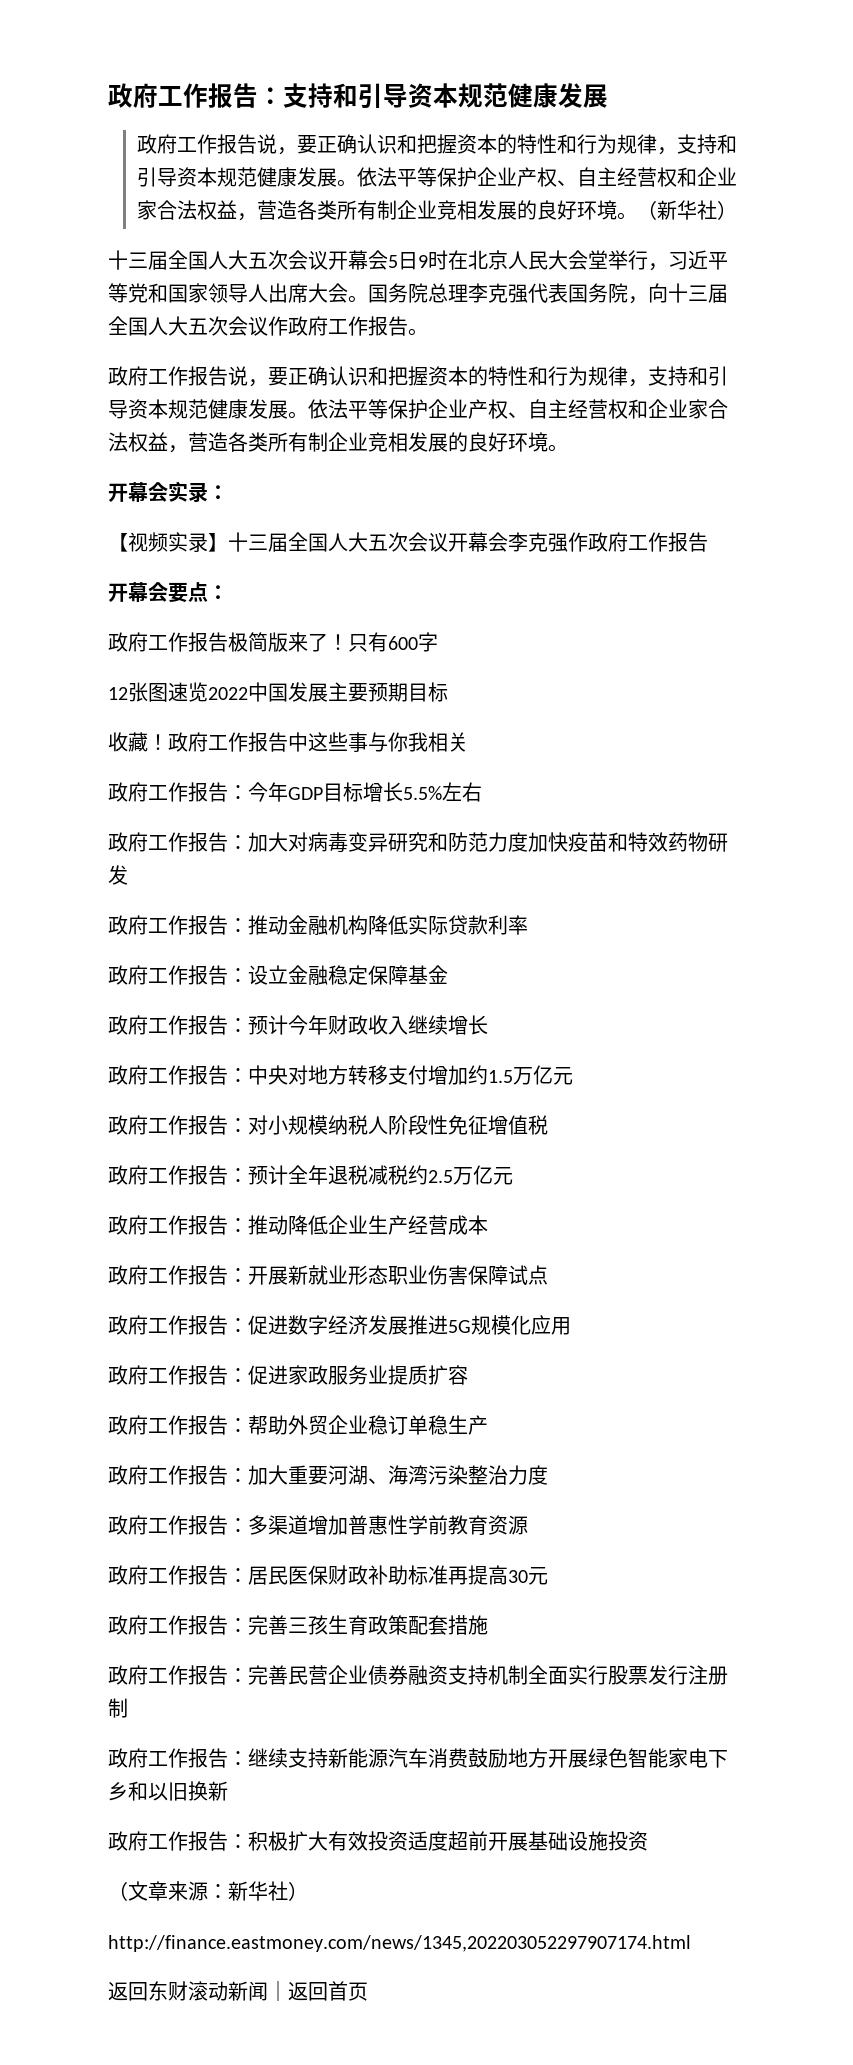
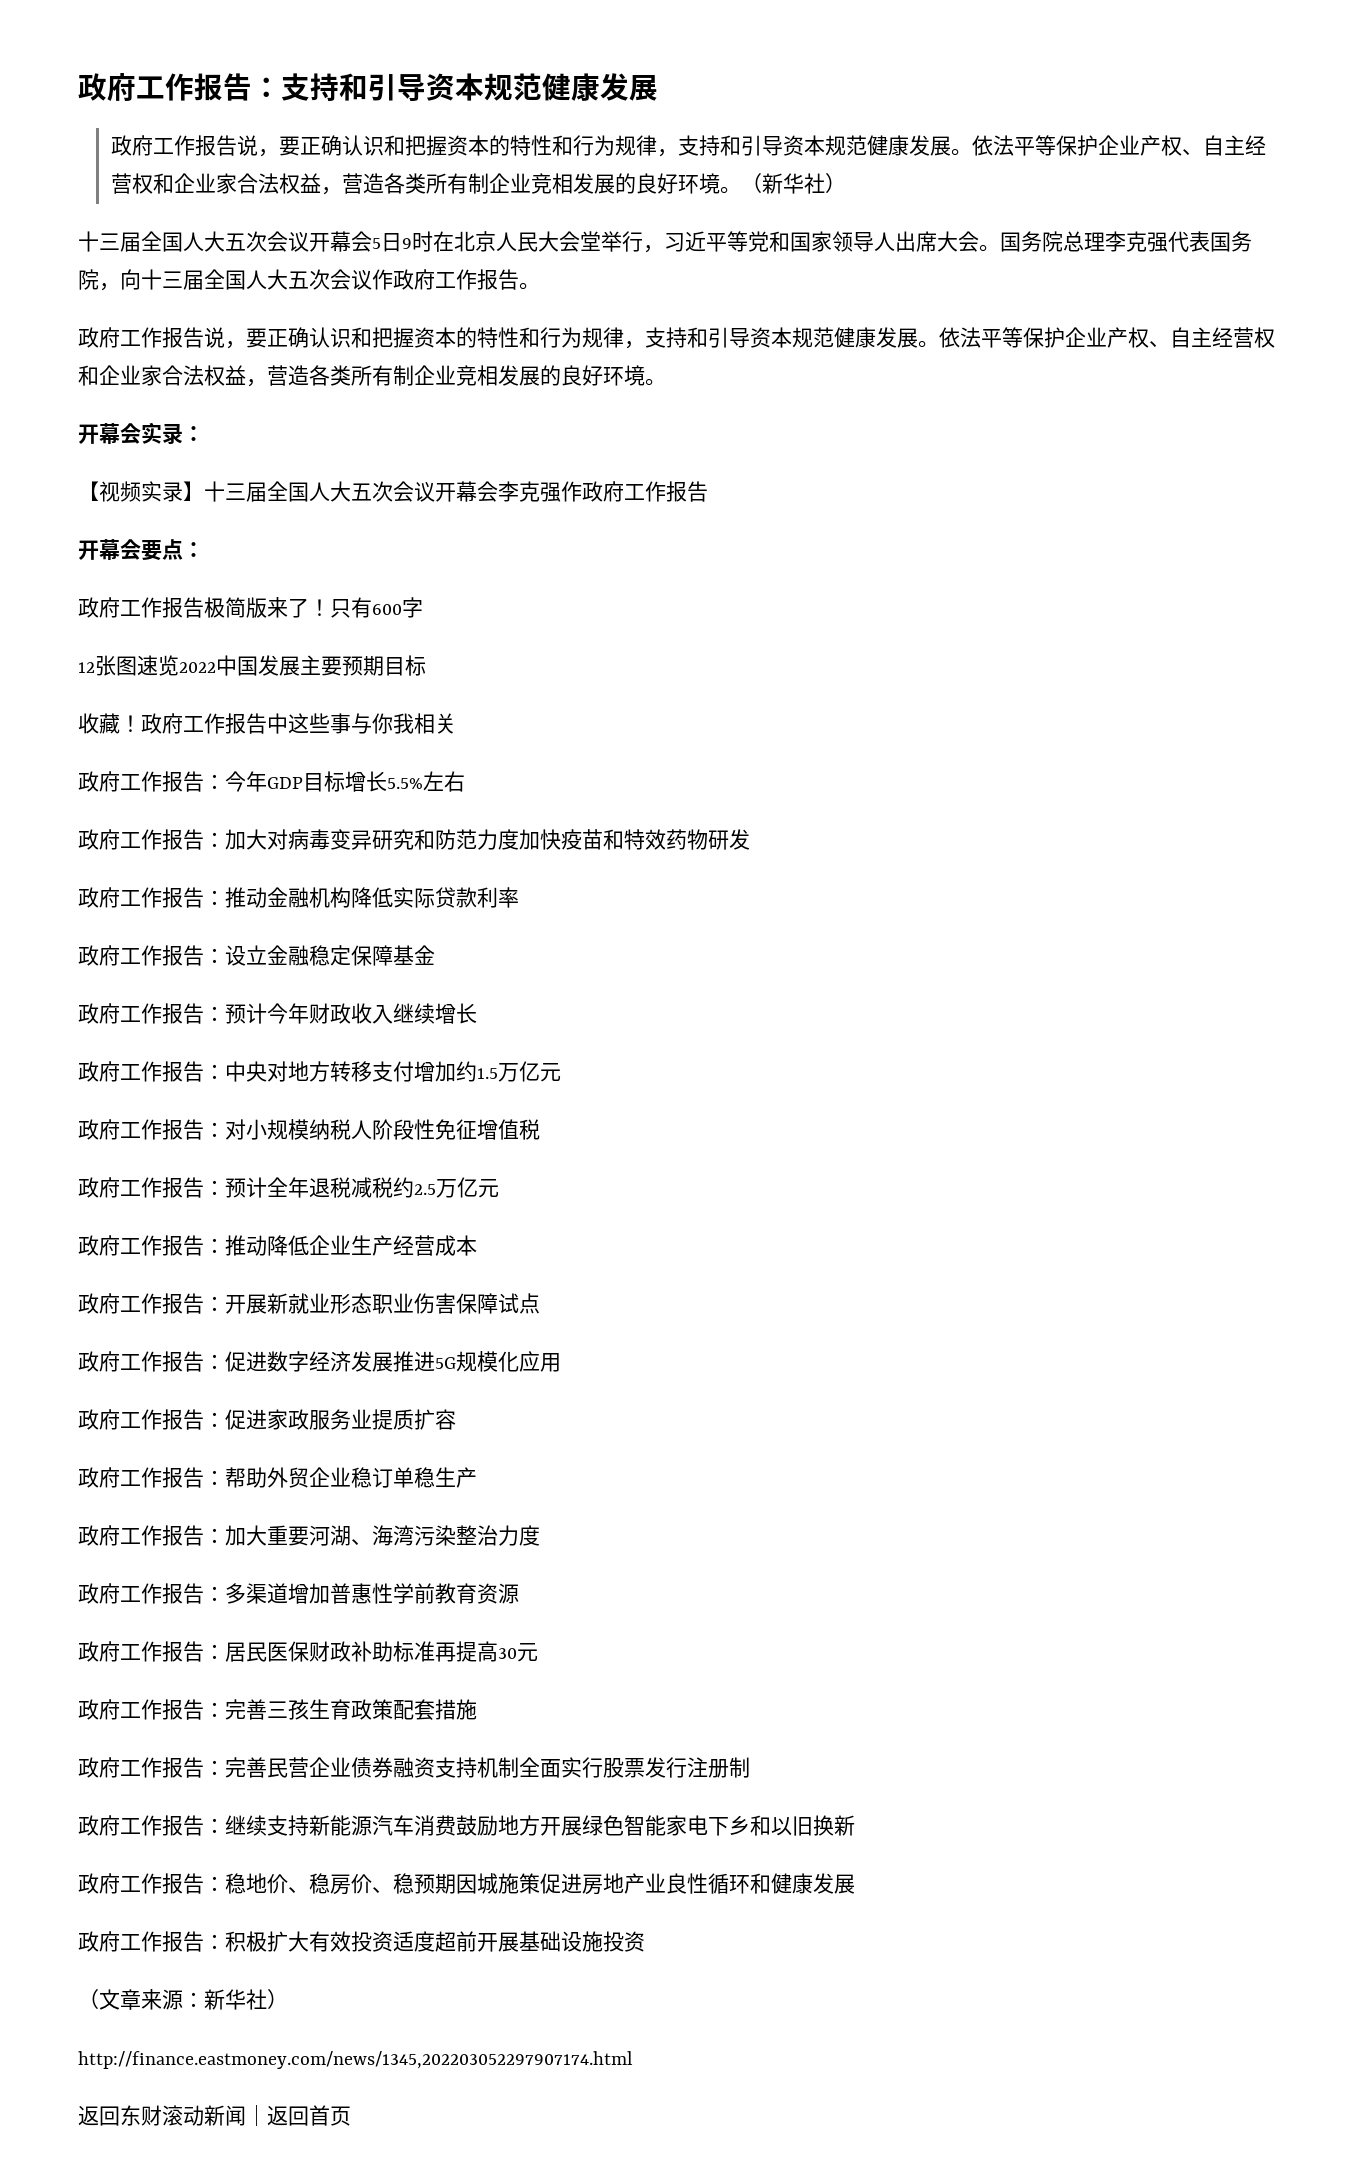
+ 政府工作报告：稳地价、稳房价、稳预期因城施策促进房地产业良性循环和健康发展

